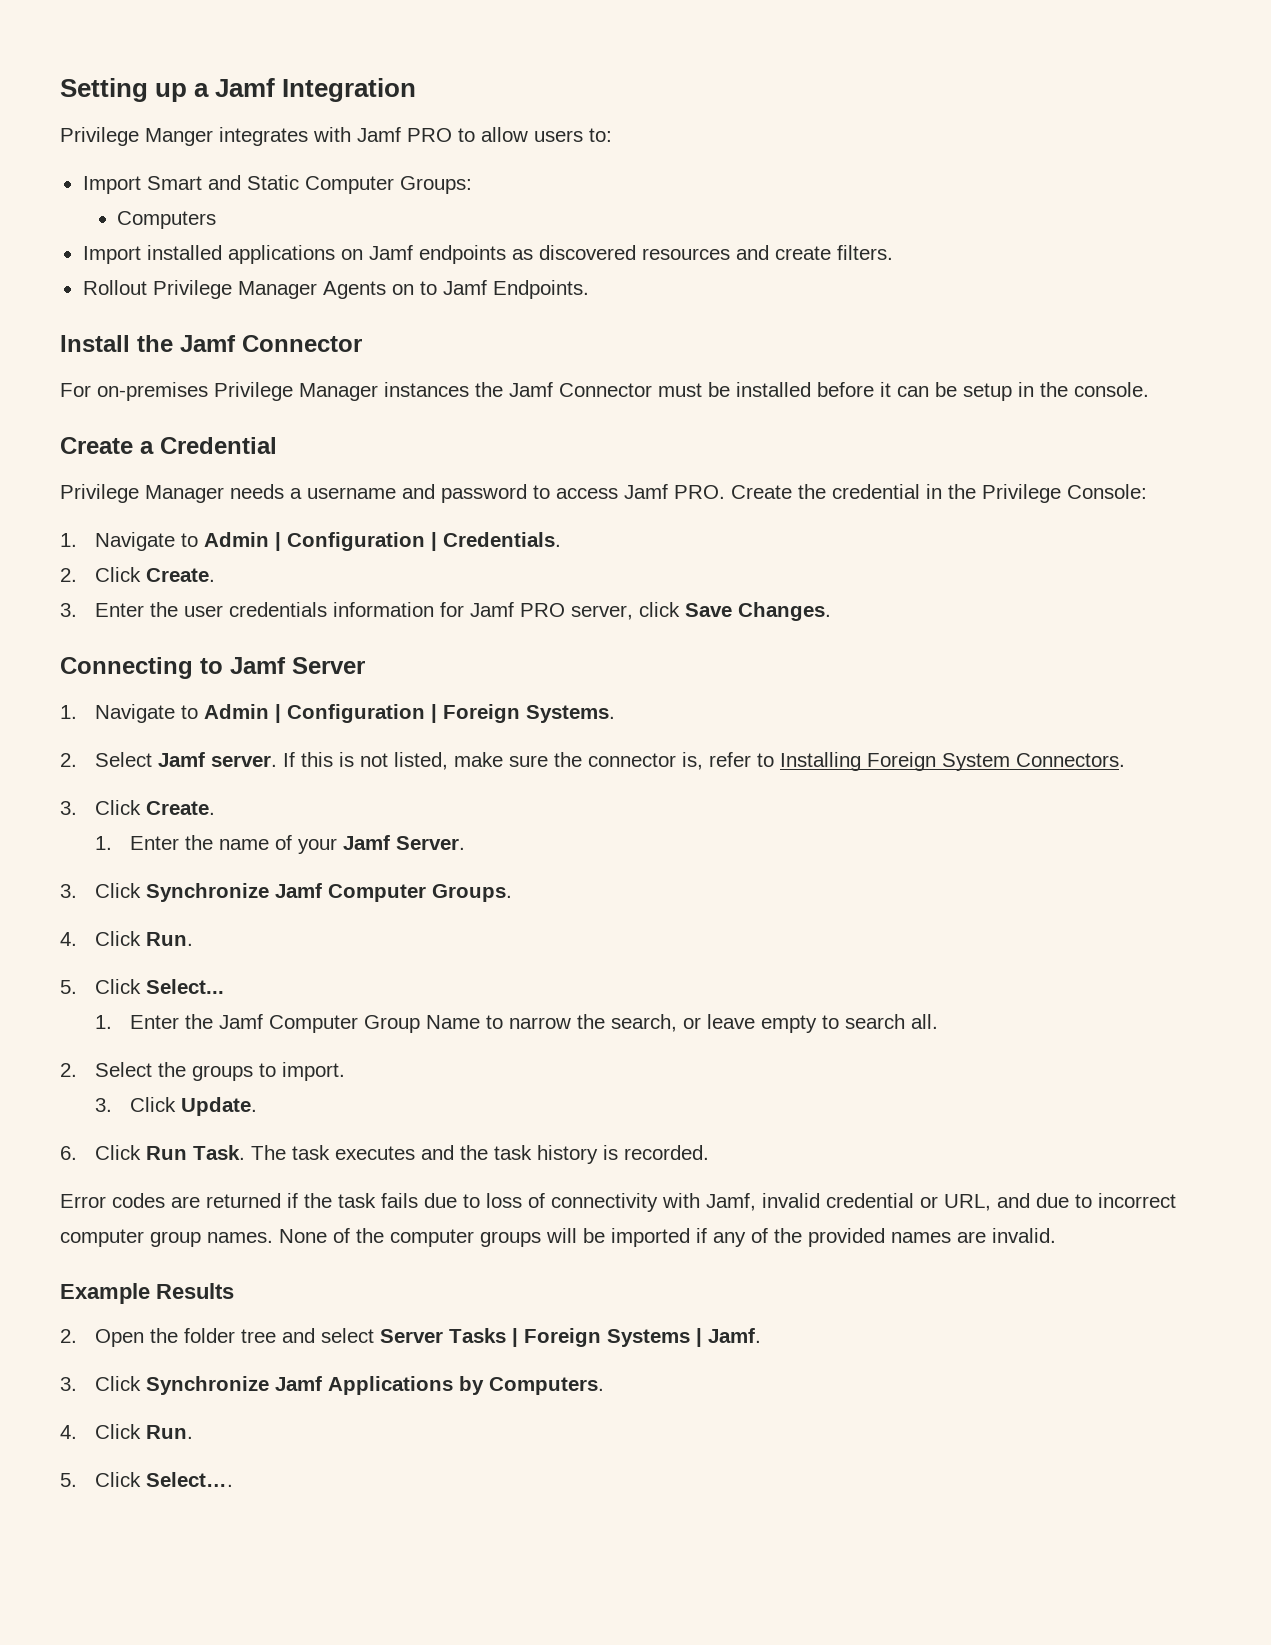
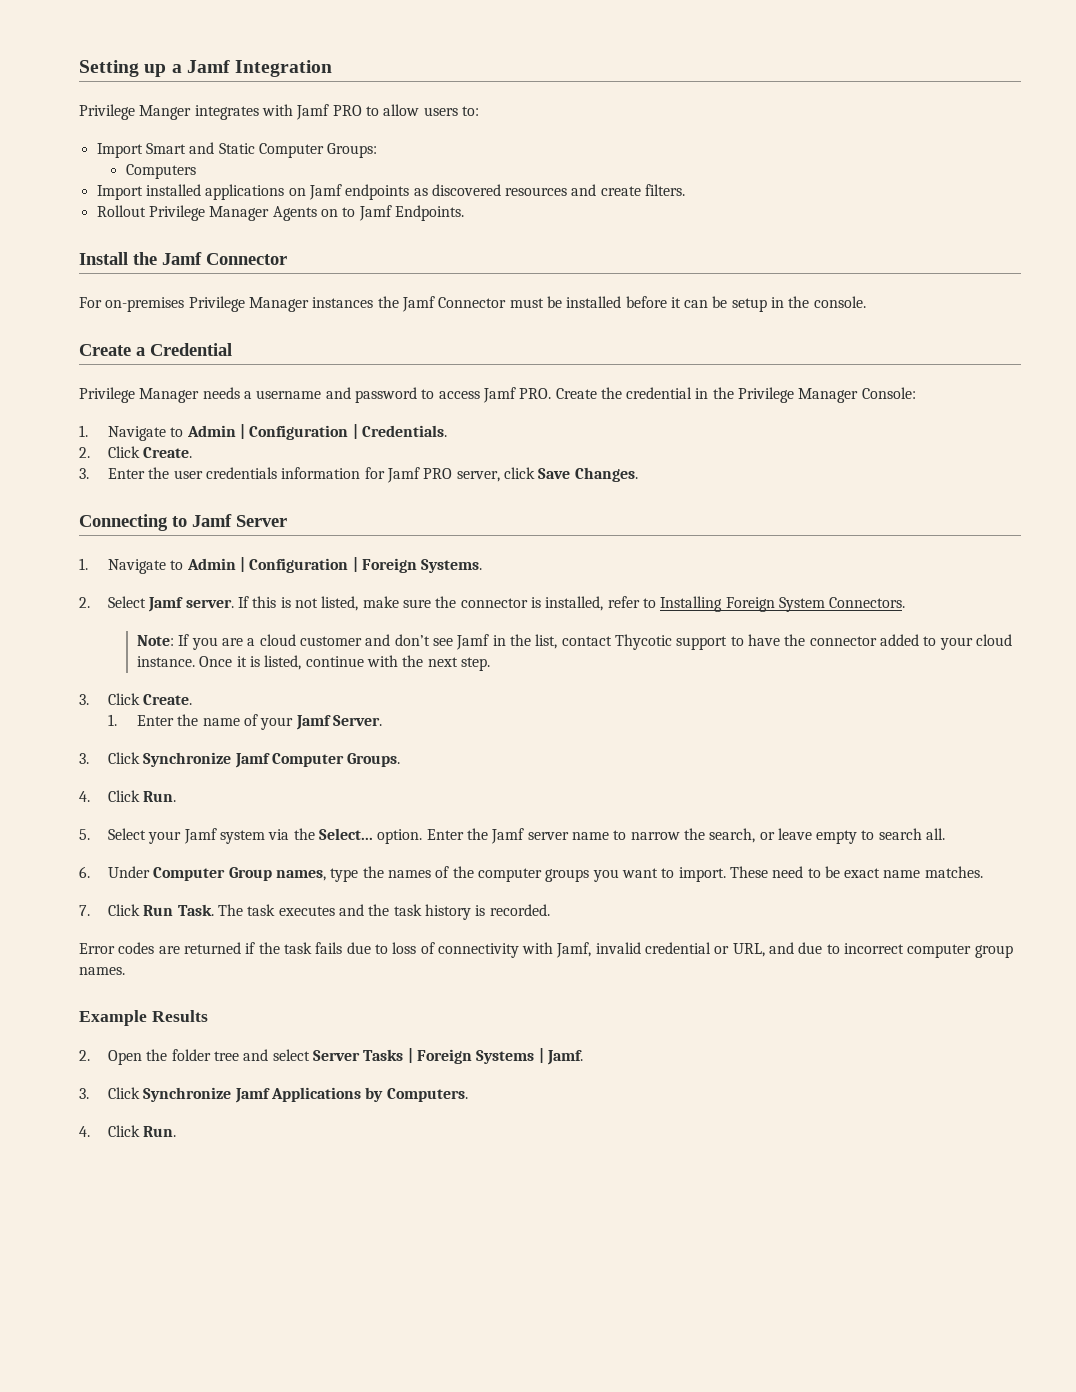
- Privilege Manager needs a username and password to access Jamf PRO. Create the credential in the Privilege Console:
+ Privilege Manager needs a username and password to access Jamf PRO. Create the credential in the Privilege Manager Console:
- If this is not listed, make sure the connector is, refer to Installing Foreign System Connectors.
+ If this is not listed, make sure the connector is installed, refer to Installing Foreign System Connectors.
+ Note: If you are a cloud customer and don’t see Jamf in the list, contact Thycotic support to have the connector added to your cloud instance. Once it is listed, continue with the next step.
- 5. Click Select...
- 1. Enter the Jamf Computer Group Name to narrow the search, or leave empty to search all.
+ 5. Select your Jamf system via the Select... option. Enter the Jamf server name to narrow the search, or leave empty to search all.
- 2. Select the groups to import.
- 3. Click Update.
- 6. Click Run Task.
+ 6. Under Computer Group names, type the names of the computer groups you want to import. These need to be exact name matches.
+ 7. Click Run Task.
- None of the computer groups will be imported if any of the provided names are invalid.
- 5. Click Select….

